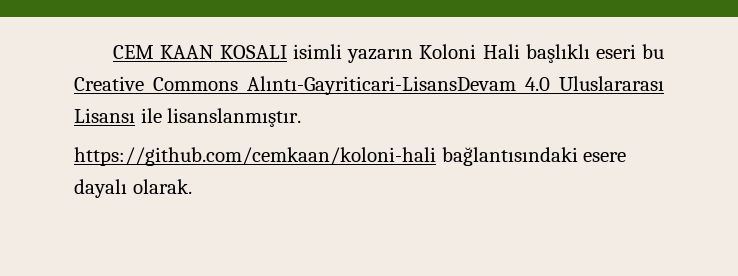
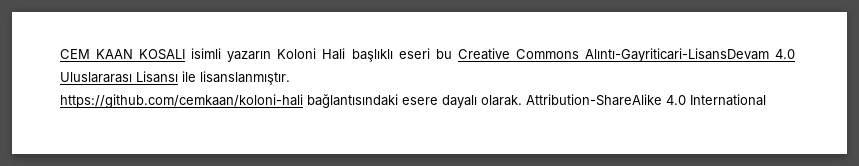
+ Attribution-ShareAlike 4.0 International

